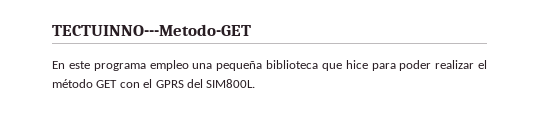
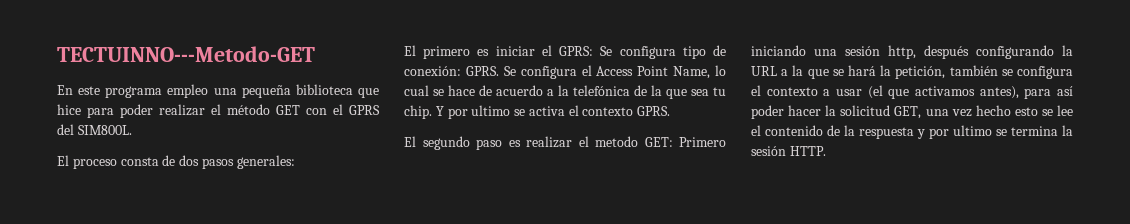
+ El proceso consta de dos pasos generales:
+ El primero es iniciar el GPRS: Se configura tipo de conexión: GPRS. Se configura el Access Point Name, lo cual se hace de acuerdo a la telefónica de la que sea tu chip. Y por ultimo se activa el contexto GPRS.
+ El segundo paso es realizar el metodo GET: Primero iniciando una sesión http, después configurando la URL a la que se hará la petición, también se configura el contexto a usar (el que activamos antes), para así poder hacer la solicitud GET, una vez hecho esto se lee el contenido de la respuesta y por ultimo se termina la sesión HTTP.

